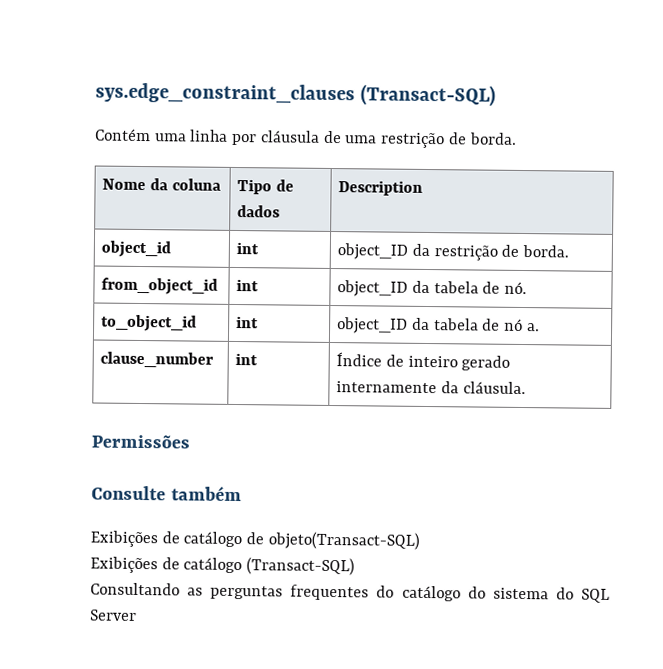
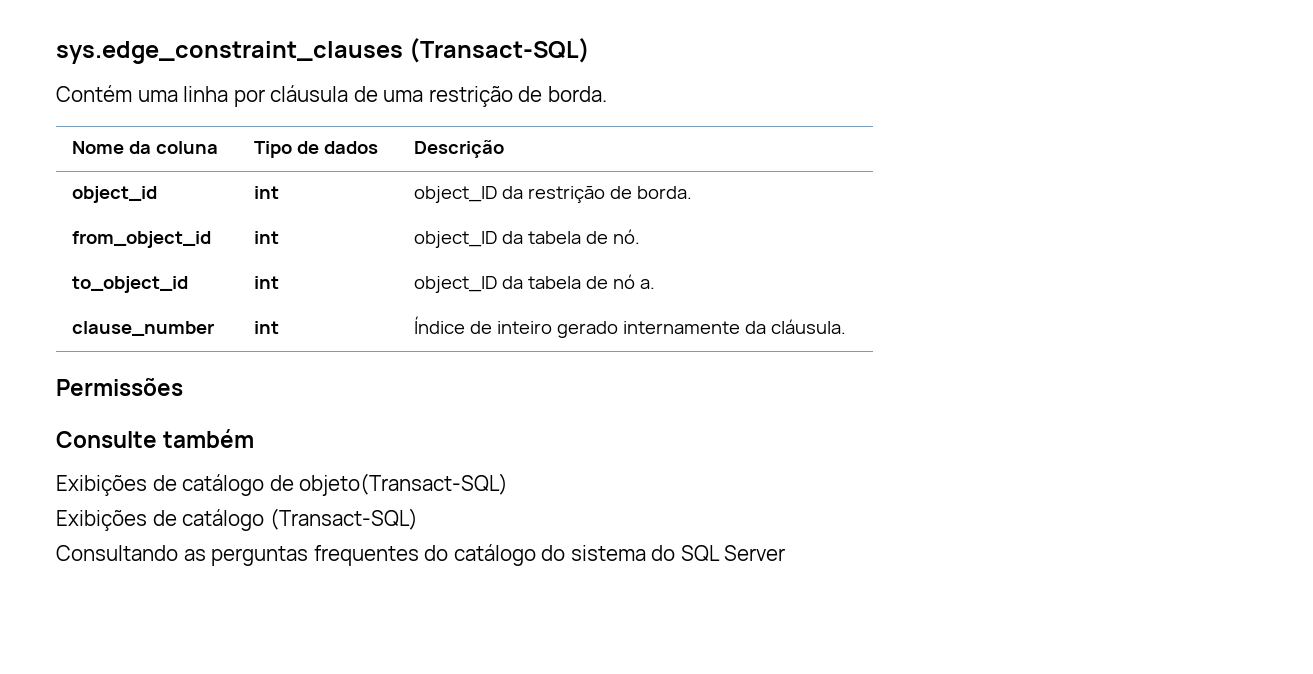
- Nome da coluna | Tipo de dados | Description
+ Nome da coluna | Tipo de dados | Descrição

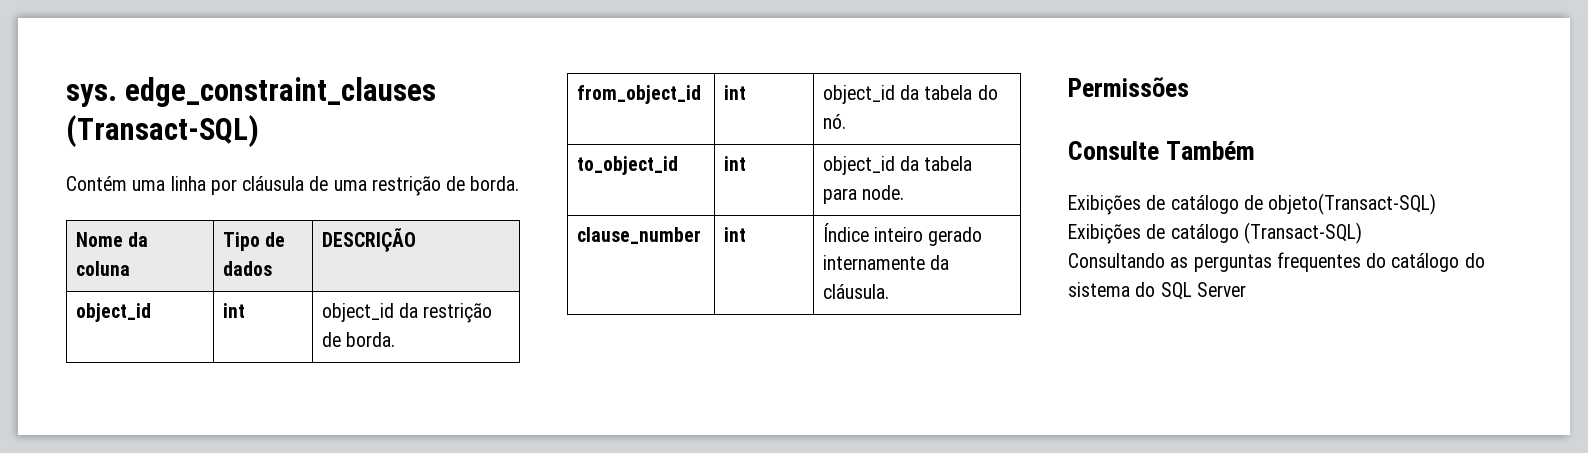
- sys.edge_constraint_clauses (Transact-SQL)
+ sys. edge_constraint_clauses (Transact-SQL)
- Nome da coluna | Tipo de dados | Descrição
+ Nome da coluna | Tipo de dados | DESCRIÇÃO
- object_id | int | object_ID da restrição de borda.
+ object_id | int | object_id da restrição de borda.
- from_object_id | int | object_ID da tabela de nó.
+ from_object_id | int | object_id da tabela do nó.
- to_object_id | int | object_ID da tabela de nó a.
+ to_object_id | int | object_id da tabela para node.
- clause_number | int | Índice de inteiro gerado internamente da cláusula.
+ clause_number | int | Índice inteiro gerado internamente da cláusula.
- Consulte também
+ Consulte Também

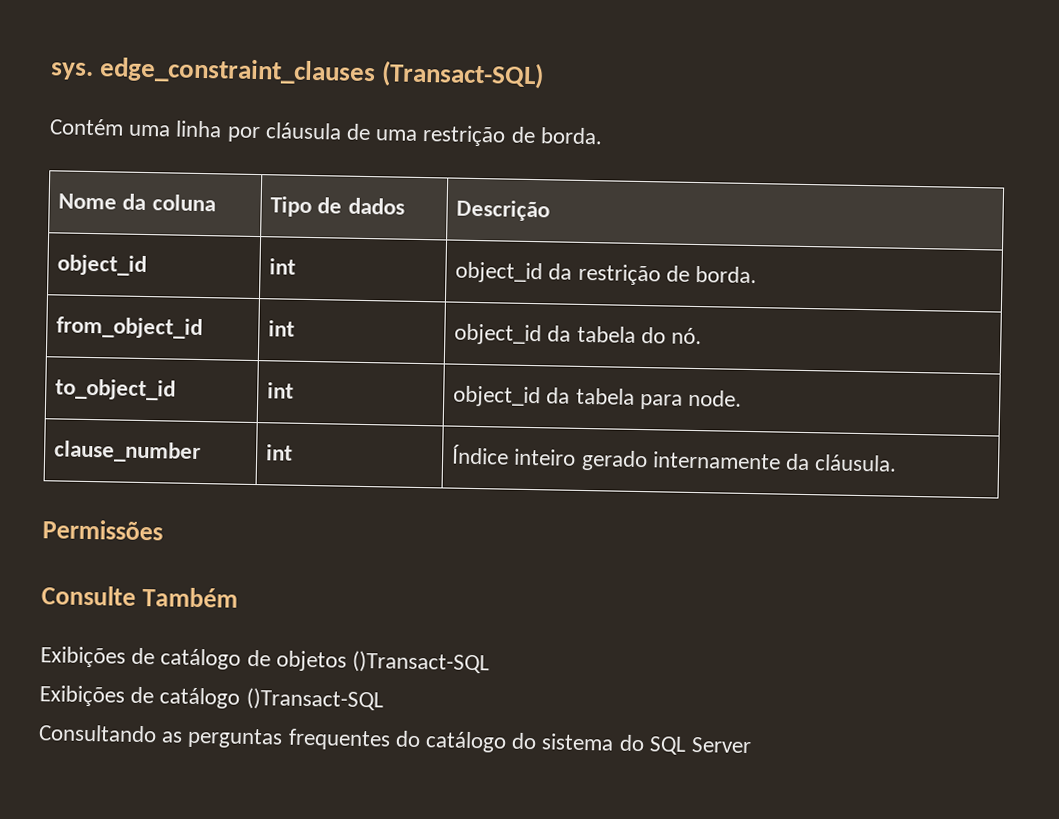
- Nome da coluna | Tipo de dados | DESCRIÇÃO
+ Nome da coluna | Tipo de dados | Descrição
- Exibições de catálogo de objeto(Transact-SQL)
- Exibições de catálogo (Transact-SQL)
+ Exibições de catálogo de objetos ()Transact-SQL
+ Exibições de catálogo ()Transact-SQL

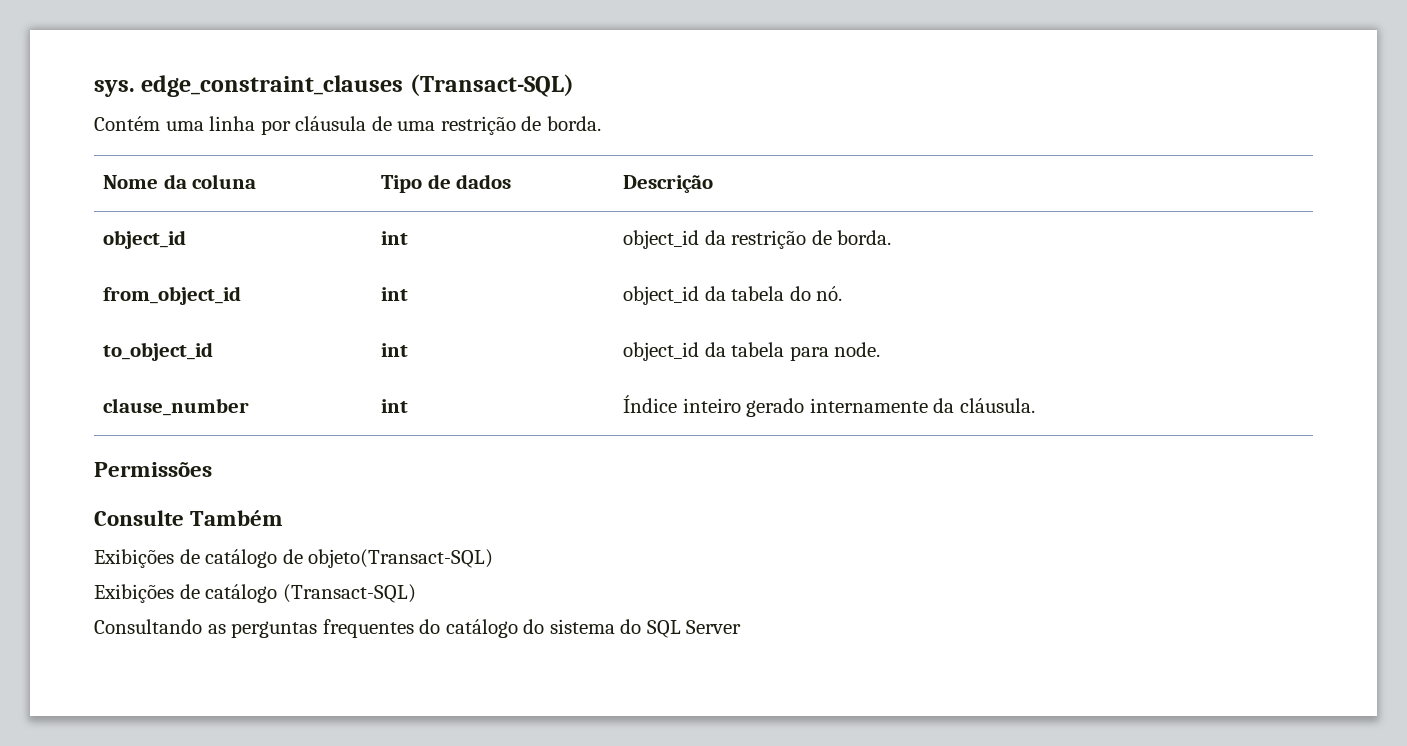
- Exibições de catálogo de objetos ()Transact-SQL
- Exibições de catálogo ()Transact-SQL
+ Exibições de catálogo de objeto(Transact-SQL)
+ Exibições de catálogo (Transact-SQL)

